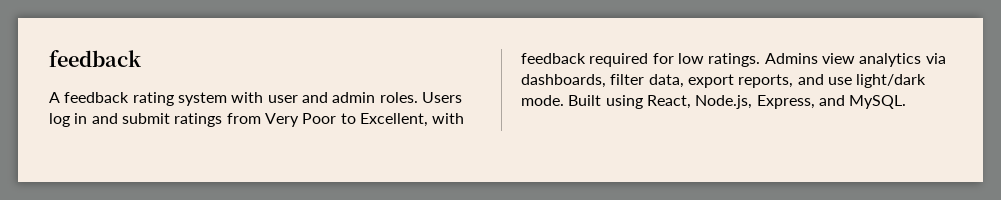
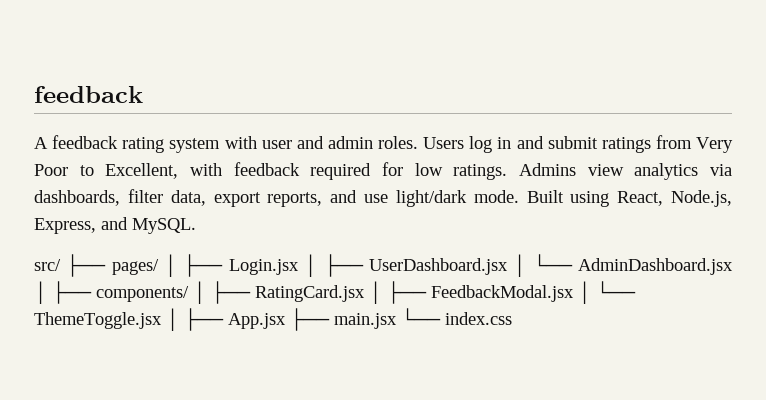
+ src/ ├── pages/ │ ├── Login.jsx │ ├── UserDashboard.jsx │ └── AdminDashboard.jsx │ ├── components/ │ ├── RatingCard.jsx │ ├── FeedbackModal.jsx │ └── ThemeToggle.jsx │ ├── App.jsx ├── main.jsx └── index.css

